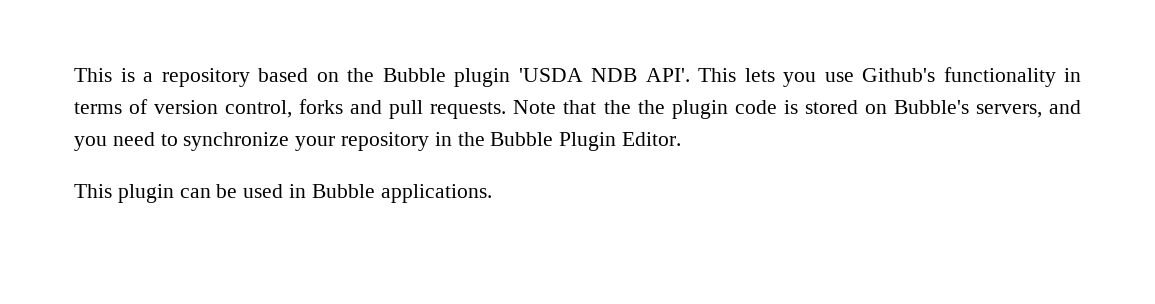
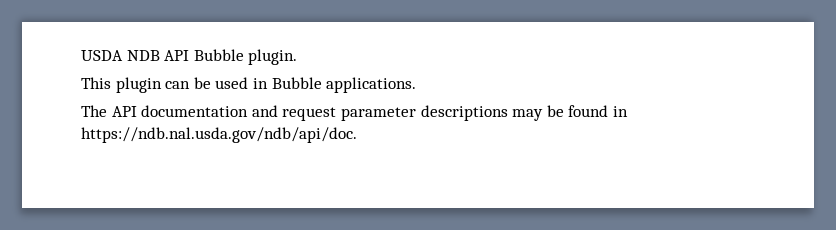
- This is a repository based on the Bubble plugin 'USDA NDB API'. This lets you use Github's functionality in terms of version control, forks and pull requests. Note that the the plugin code is stored on Bubble's servers, and you need to synchronize your repository in the Bubble Plugin Editor.
+ USDA NDB API Bubble plugin.
+ The API documentation and request parameter descriptions may be found in https://ndb.nal.usda.gov/ndb/api/doc.

